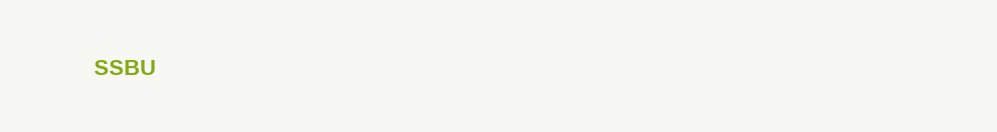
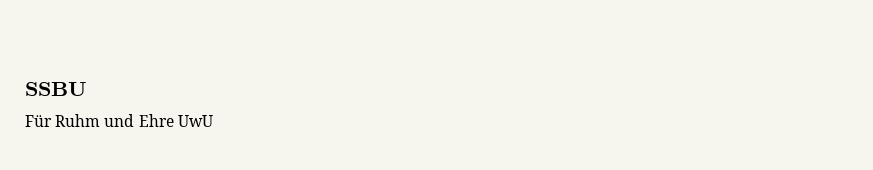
+ Für Ruhm und Ehre UwU

